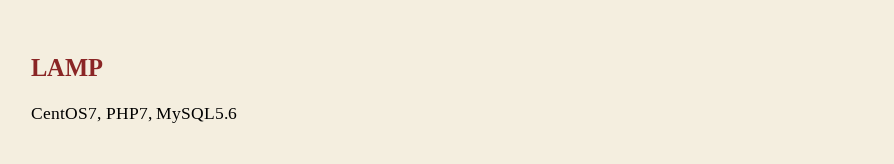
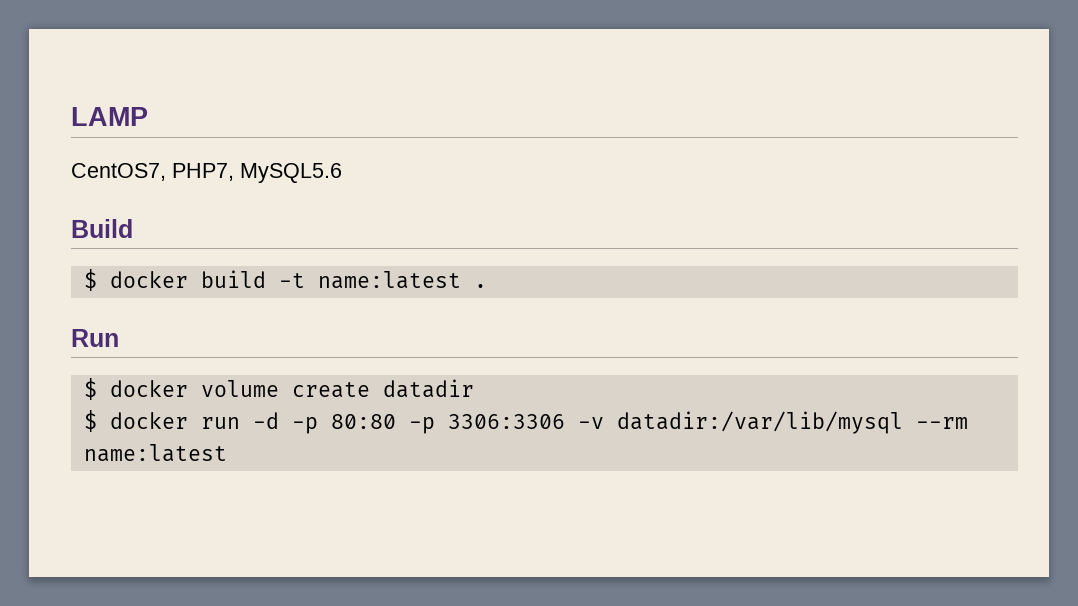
+ Build
+ $ docker build -t name:latest .
+ Run
+ $ docker volume create datadir
+ $ docker run -d -p 80:80 -p 3306:3306 -v datadir:/var/lib/mysql --rm name:latest

